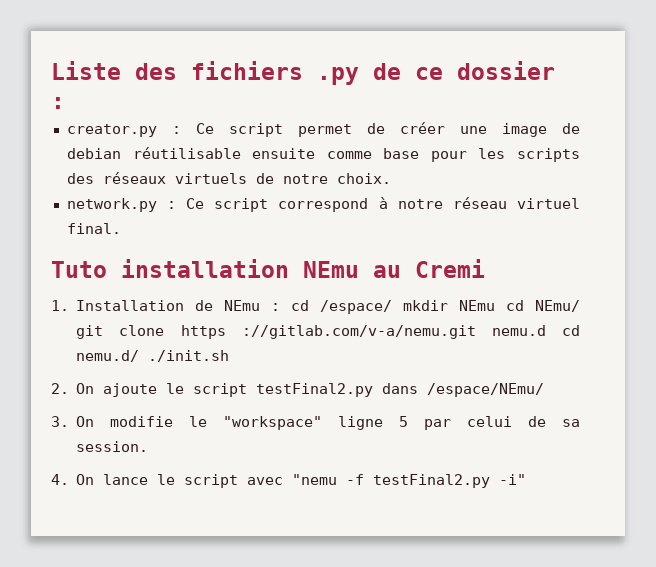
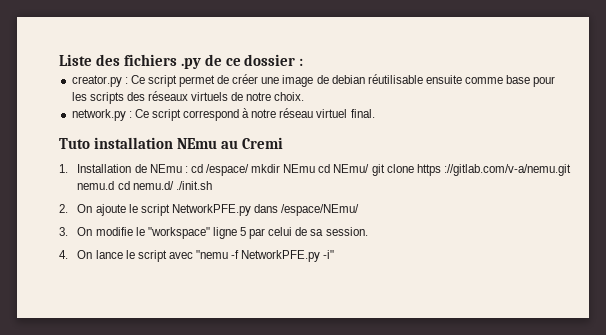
- 2. On ajoute le script testFinal2.py dans /espace/NEmu/
+ 2. On ajoute le script NetworkPFE.py dans /espace/NEmu/
- 4. On lance le script avec "nemu -f testFinal2.py -i"
+ 4. On lance le script avec "nemu -f NetworkPFE.py -i"

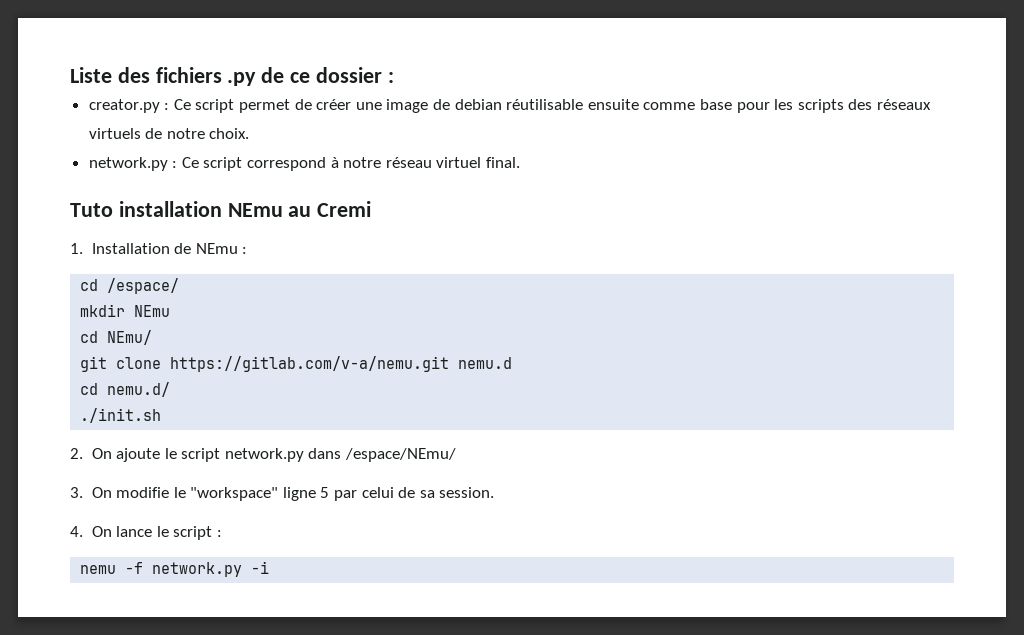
- 1. Installation de NEmu : cd /espace/ mkdir NEmu cd NEmu/ git clone https ://gitlab.com/v-a/nemu.git nemu.d cd nemu.d/ ./init.sh
+ 1. Installation de NEmu :
+ cd /espace/
+ mkdir NEmu
+ cd NEmu/
+ git clone https://gitlab.com/v-a/nemu.git nemu.d
+ cd nemu.d/
+ ./init.sh
- 2. On ajoute le script NetworkPFE.py dans /espace/NEmu/
+ 2. On ajoute le script network.py dans /espace/NEmu/
- 4. On lance le script avec "nemu -f NetworkPFE.py -i"
+ 4. On lance le script :
+ nemu -f network.py -i

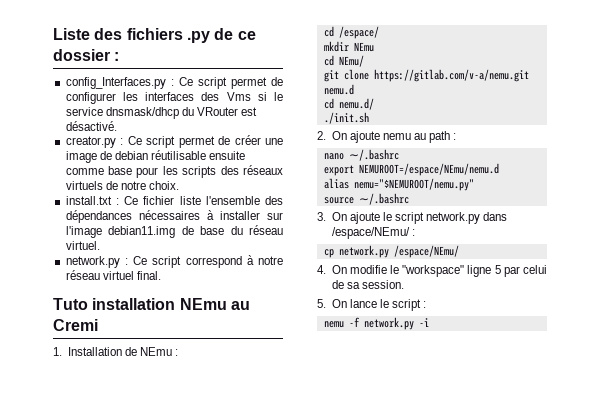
+ config_Interfaces.py : Ce script permet de configurer les interfaces des Vms si le service dnsmask/dhcp du VRouter est désactivé.
+ install.txt : Ce fichier liste l'ensemble des dépendances nécessaires à installer sur l'image debian11.img de base du réseau virtuel.
- 2. On ajoute le script network.py dans /espace/NEmu/
- 3. On modifie le "workspace" ligne 5 par celui de sa session.
+ 2. On ajoute nemu au path :
+ nano ∼/.bashrc
+ export NEMUROOT=/espace/NEmu/nemu.d
+ alias nemu="$NEMUROOT/nemu.py"
+ source ∼/.bashrc
+ 3. On ajoute le script network.py dans /espace/NEmu/ :
+ cp network.py /espace/NEmu/
+ 4. On modifie le "workspace" ligne 5 par celui de sa session.
- 4. On lance le script :
+ 5. On lance le script :

